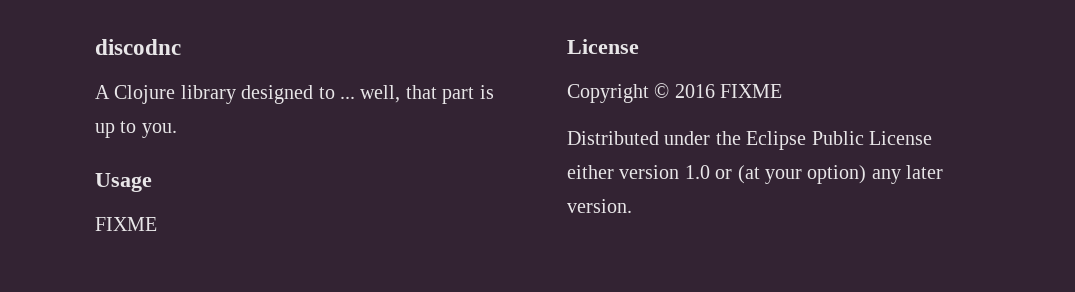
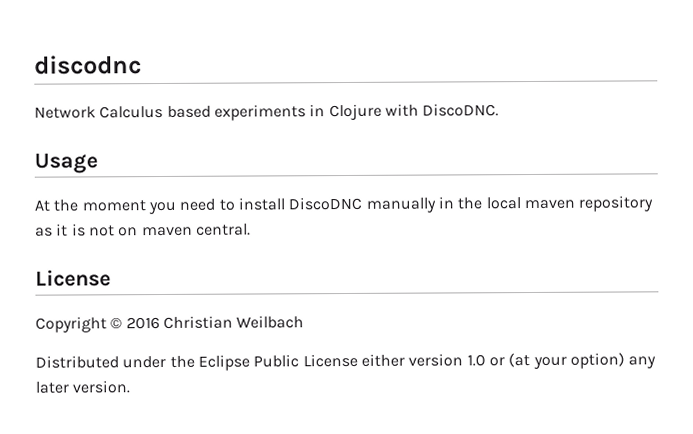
- A Clojure library designed to ... well, that part is up to you.
+ Network Calculus based experiments in Clojure with DiscoDNC.
  Usage
- FIXME
+ At the moment you need to install DiscoDNC manually in the local maven repository as it is not on maven central.
- Copyright © 2016 FIXME
+ Copyright © 2016 Christian Weilbach

